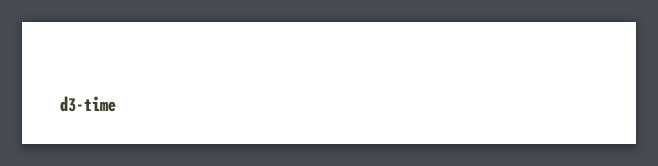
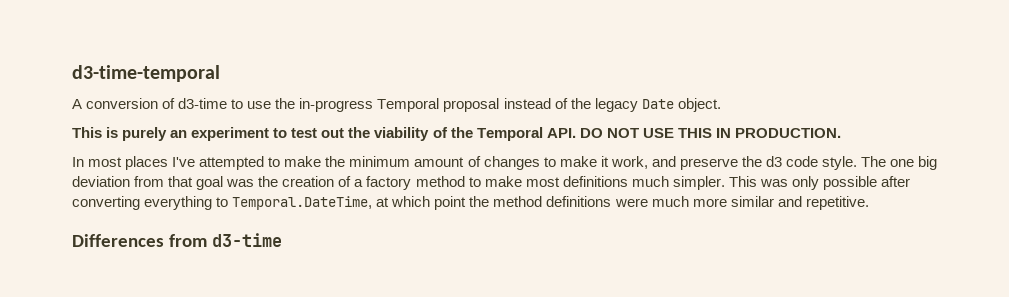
- d3-time
+ d3-time-temporal
+ A conversion of d3-time to use the in-progress Temporal proposal instead of the legacy Date object.
+ This is purely an experiment to test out the viability of the Temporal API. DO NOT USE THIS IN PRODUCTION.
+ In most places I've attempted to make the minimum amount of changes to make it work, and preserve the d3 code style. The one big deviation from that goal was the creation of a factory method to make most definitions much simpler. This was only possible after converting everything to Temporal.DateTime, at which point the method definitions were much more similar and repetitive.
+ Differences from d3-time

